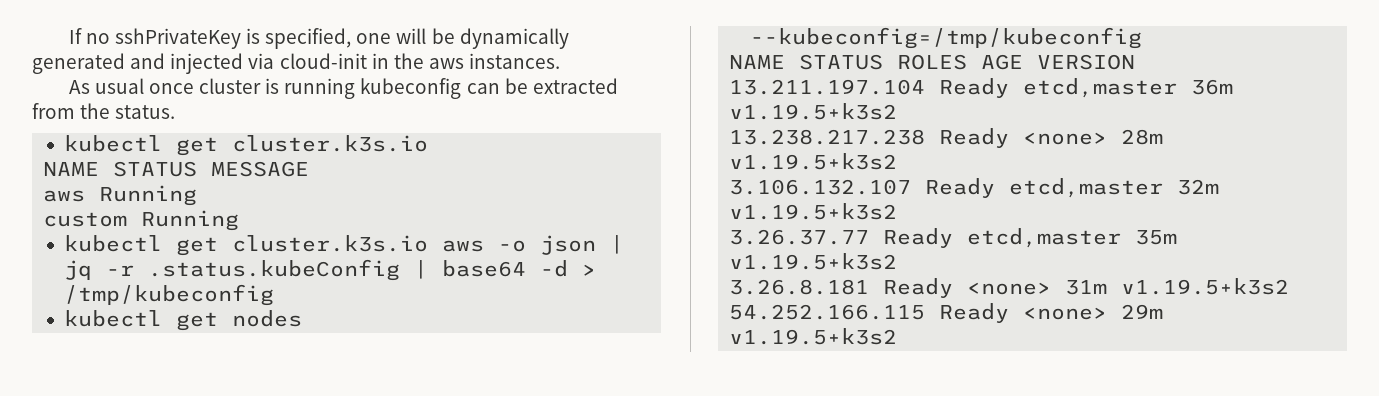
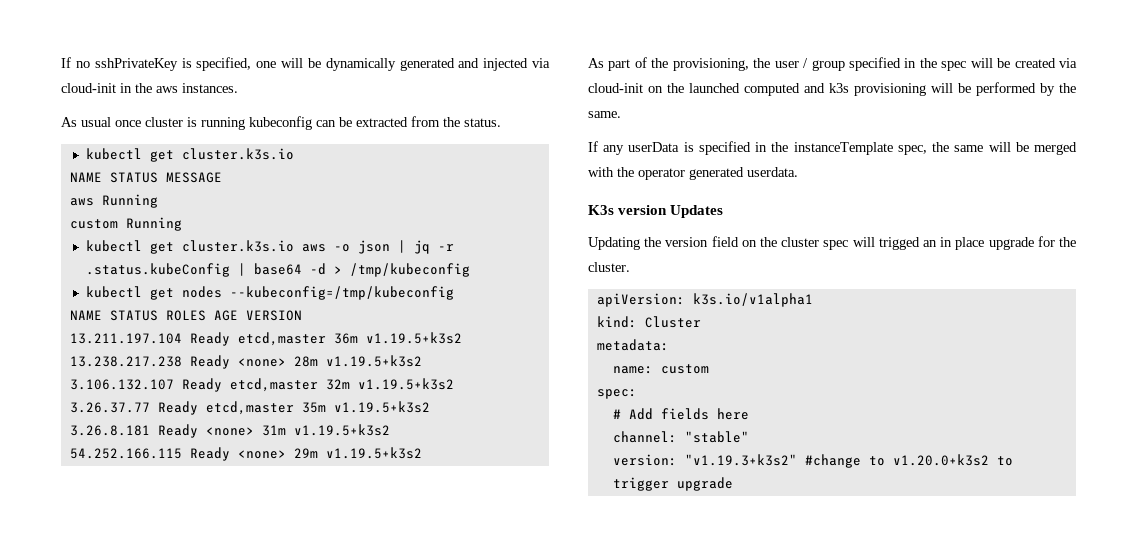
+ As part of the provisioning, the user / group specified in the spec will be created via cloud-init on the launched computed and k3s provisioning will be performed by the same.
+ If any userData is specified in the instanceTemplate spec, the same will be merged with the operator generated userdata.
+ K3s version Updates
+ Updating the version field on the cluster spec will trigged an in place upgrade for the cluster.
+ apiVersion: k3s.io/v1alpha1
+ kind: Cluster
+ metadata:
+ name: custom
+ spec:
+ # Add fields here
+ channel: "stable"
+ version: "v1.19.3+k3s2" #change to v1.20.0+k3s2 to trigger upgrade

